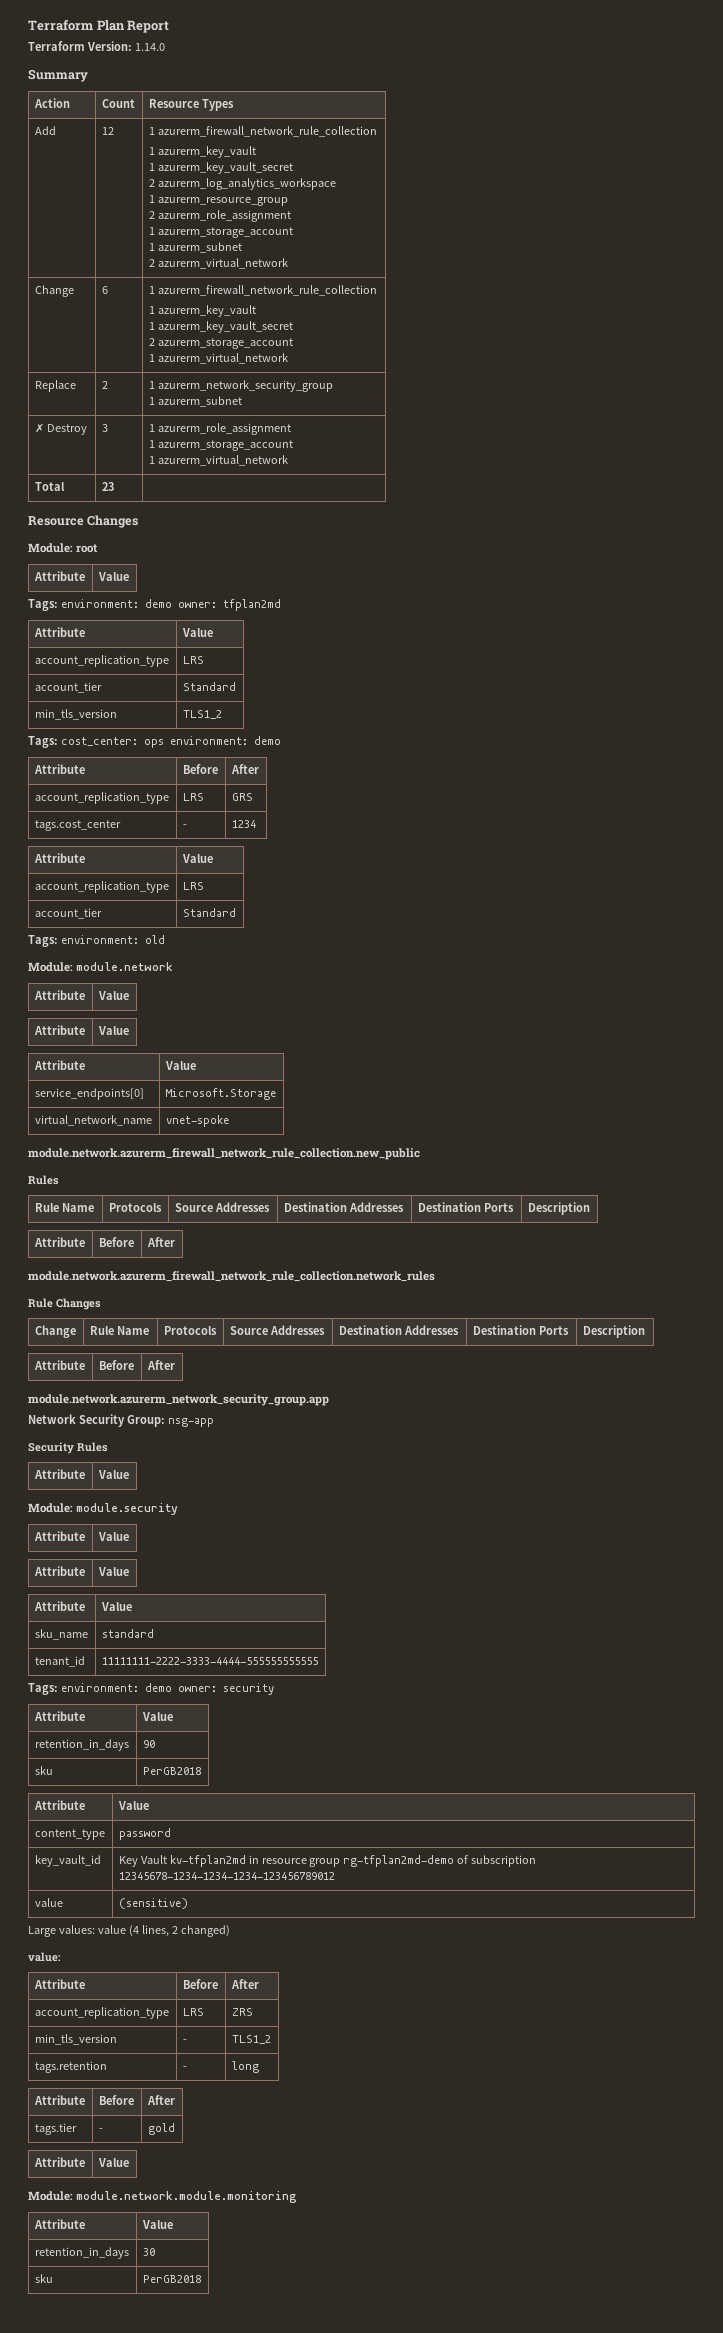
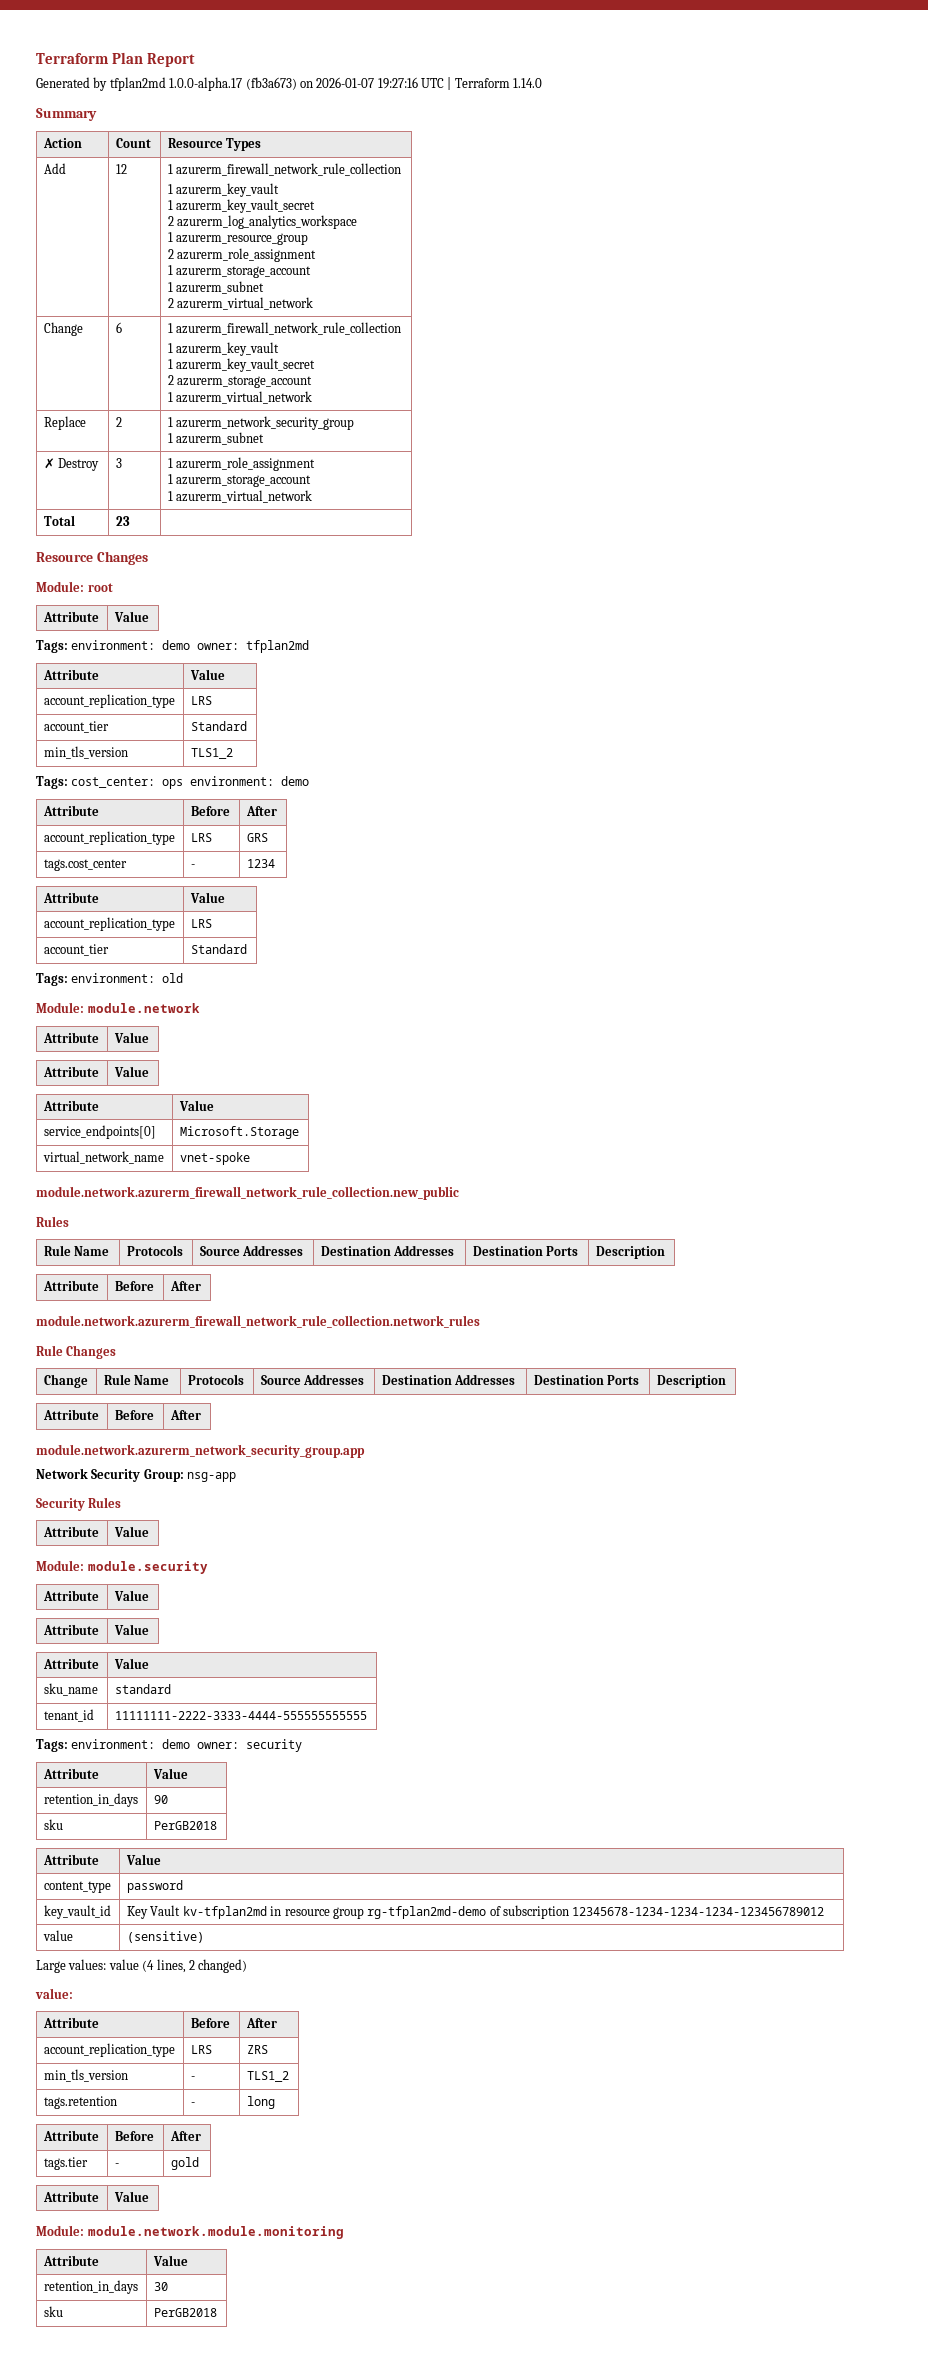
- Terraform Version: 1.14.0
+ Generated by tfplan2md 1.0.0-alpha.17 (fb3a673) on 2026-01-07 19:27:16 UTC | Terraform 1.14.0

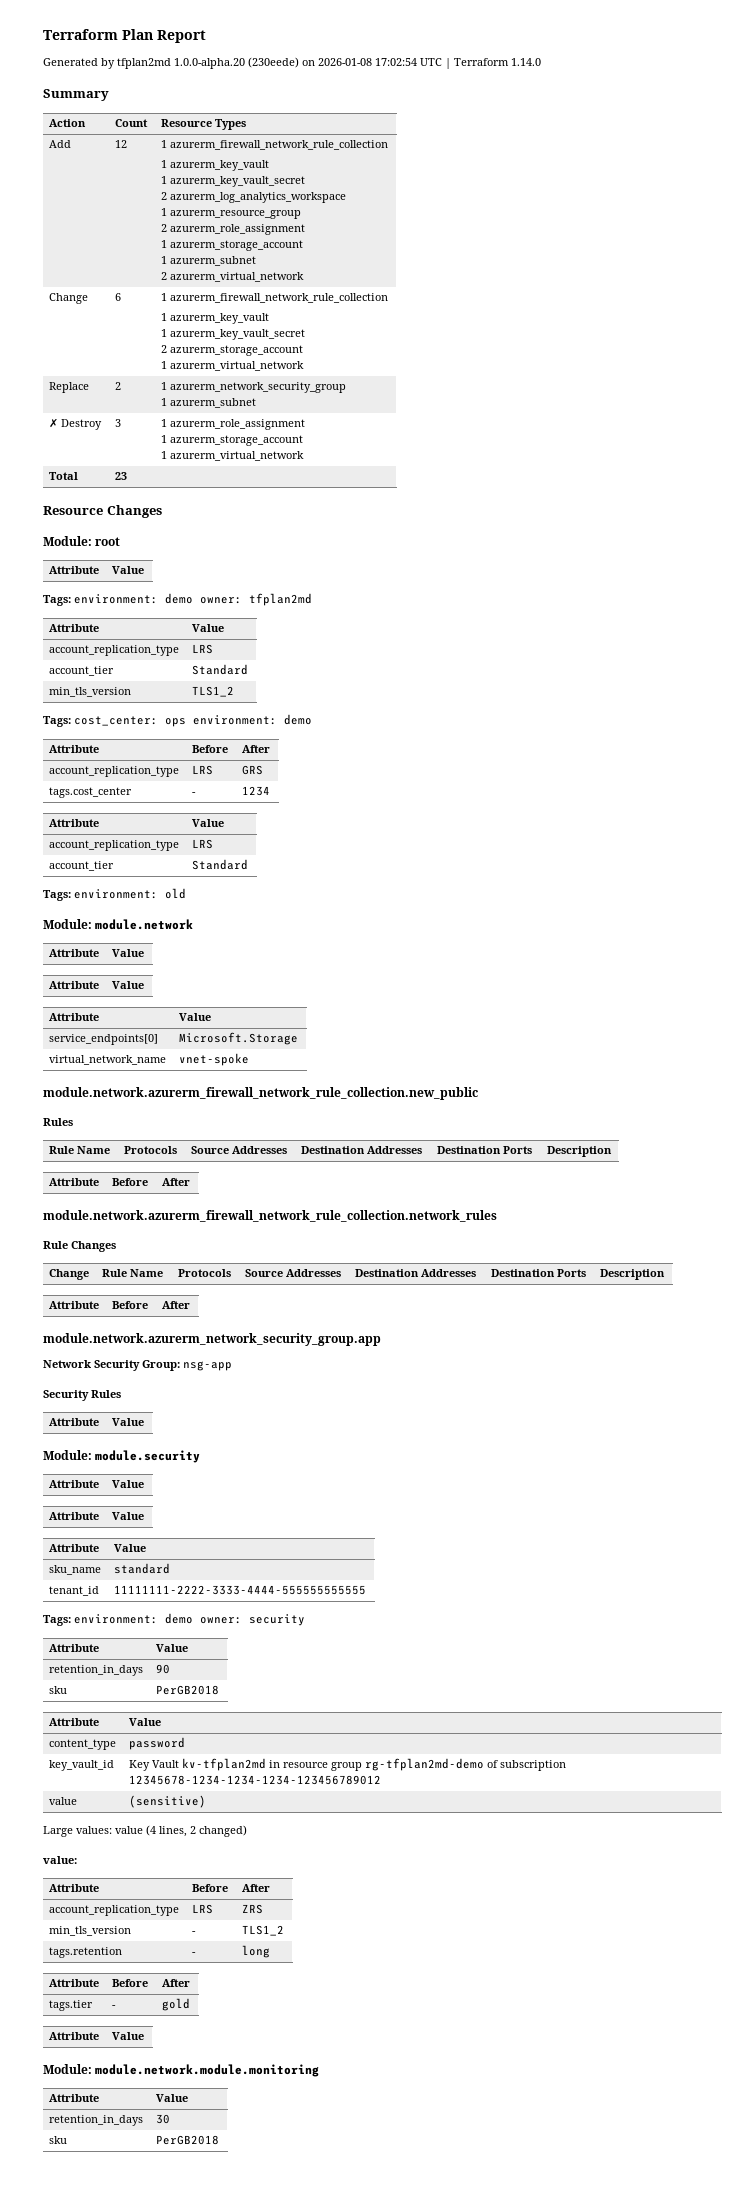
- Generated by tfplan2md 1.0.0-alpha.17 (fb3a673) on 2026-01-07 19:27:16 UTC | Terraform 1.14.0
+ Generated by tfplan2md 1.0.0-alpha.20 (230eede) on 2026-01-08 17:02:54 UTC | Terraform 1.14.0

